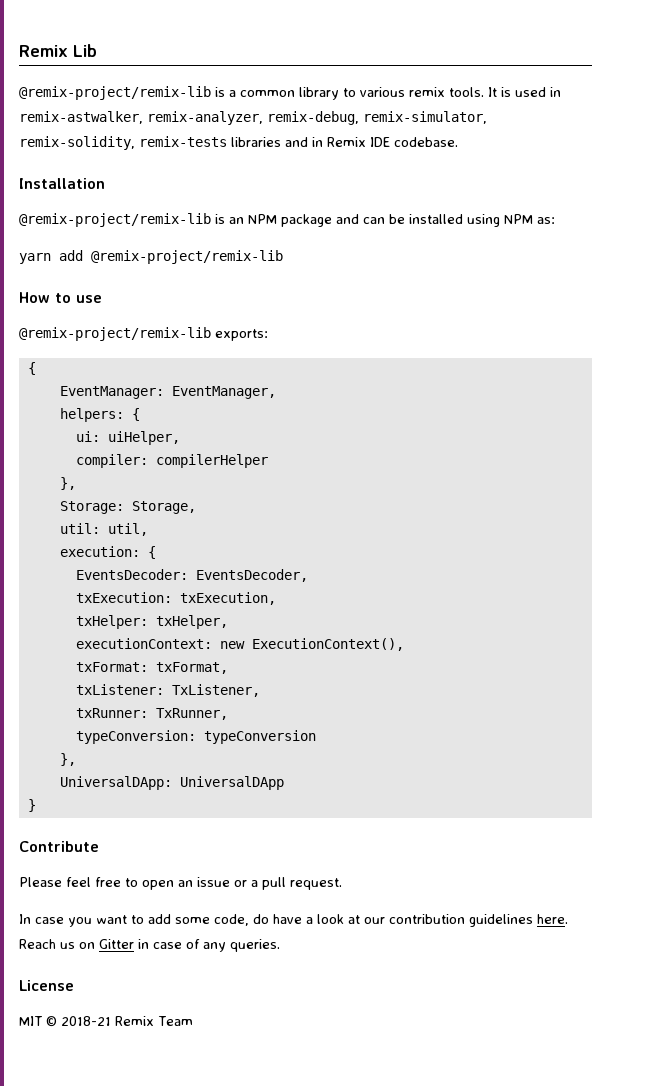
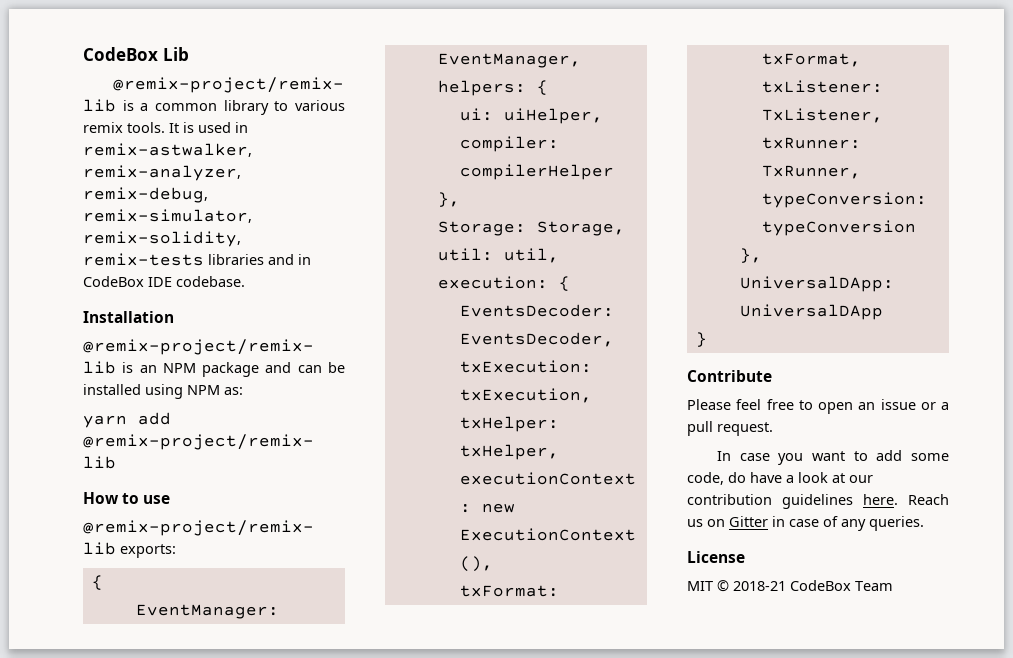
- Remix Lib
+ CodeBox Lib
- It is used in remix-astwalker, remix-analyzer, remix-debug, remix-simulator, remix-solidity, remix-tests libraries and in Remix IDE codebase.
+ It is used in remix-astwalker, remix-analyzer, remix-debug, remix-simulator, remix-solidity, remix-tests libraries and in CodeBox IDE codebase.
- MIT © 2018-21 Remix Team
+ MIT © 2018-21 CodeBox Team

